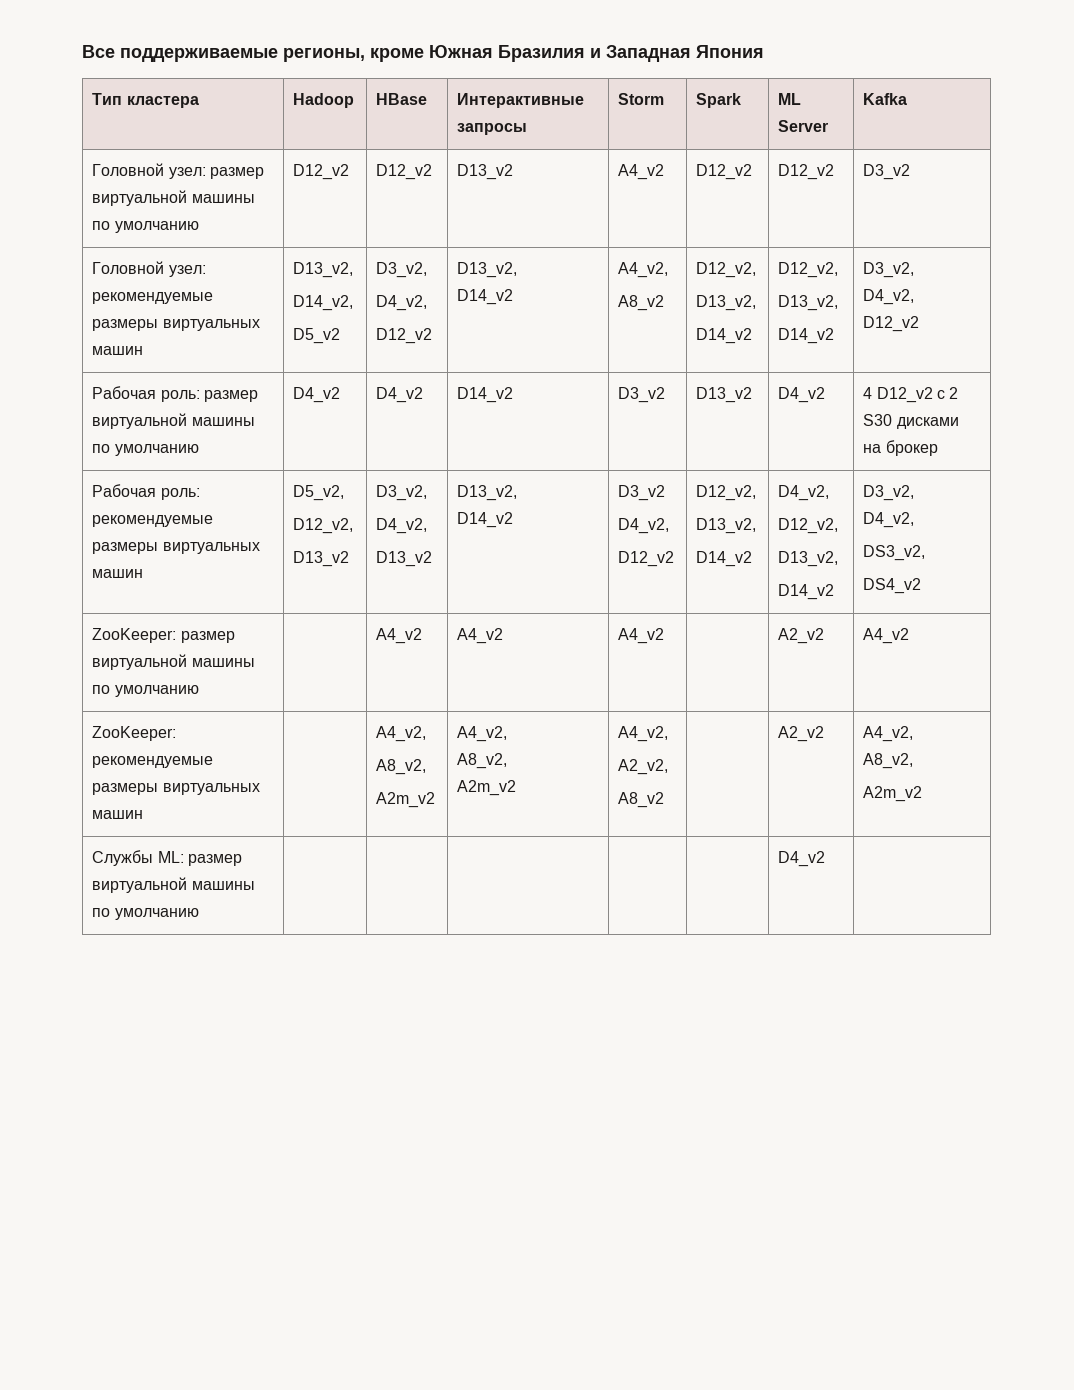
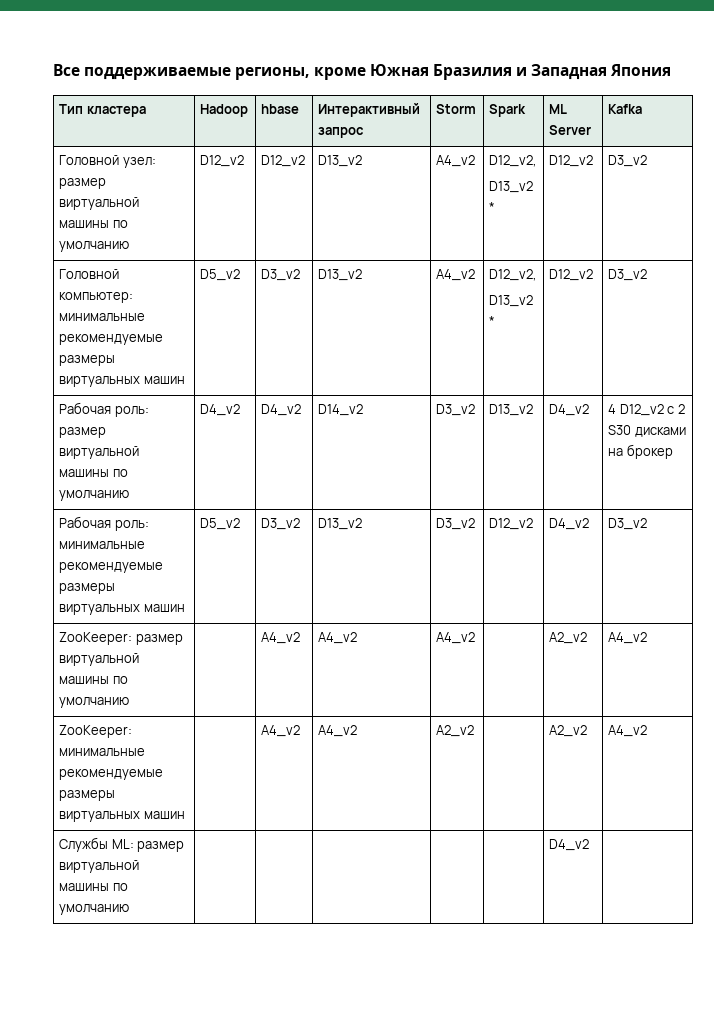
- Тип кластера | Hadoop | HBase | Интерактивные запросы | Storm | Spark | ML Server | Kafka
+ Тип кластера | Hadoop | hbase | Интерактивный запрос | Storm | Spark | ML Server | Kafka
- Головной узел: размер виртуальной машины по умолчанию | D12_v2 | D12_v2 | D13_v2 | A4_v2 | D12_v2 | D12_v2 | D3_v2
+ Головной узел: размер виртуальной машины по умолчанию | D12_v2 | D12_v2 | D13_v2 | A4_v2 | D12_v2,
+ D13_v2 * | D12_v2 | D3_v2
- Головной узел: рекомендуемые размеры виртуальных машин | D13_v2,
- D14_v2,
- D5_v2 | D3_v2,
- D4_v2,
- D12_v2 | D13_v2,
- D14_v2 | A4_v2,
- A8_v2 | D12_v2,
- D13_v2,
- D14_v2 | D12_v2,
- D13_v2,
- D14_v2 | D3_v2,
- D4_v2,
- D12_v2
+ Головной компьютер: минимальные рекомендуемые размеры виртуальных машин | D5_v2 | D3_v2 | D13_v2 | A4_v2 | D12_v2,
+ D13_v2 * | D12_v2 | D3_v2
- Рабочая роль: рекомендуемые размеры виртуальных машин | D5_v2,
- D12_v2,
- D13_v2 | D3_v2,
- D4_v2,
- D13_v2 | D13_v2,
- D14_v2 | D3_v2
- D4_v2,
- D12_v2 | D12_v2,
- D13_v2,
- D14_v2 | D4_v2,
- D12_v2,
- D13_v2,
- D14_v2 | D3_v2,
- D4_v2,
- DS3_v2,
- DS4_v2
+ Рабочая роль: минимальные рекомендуемые размеры виртуальных машин | D5_v2 | D3_v2 | D13_v2 | D3_v2 | D12_v2 | D4_v2 | D3_v2
- ZooKeeper: рекомендуемые размеры виртуальных машин | | A4_v2,
- A8_v2,
- A2m_v2 | A4_v2,
- A8_v2,
- A2m_v2 | A4_v2,
- A2_v2,
- A8_v2 | | A2_v2 | A4_v2,
- A8_v2,
- A2m_v2
+ ZooKeeper: минимальные рекомендуемые размеры виртуальных машин | | A4_v2 | A4_v2 | A2_v2 | | A2_v2 | A4_v2

